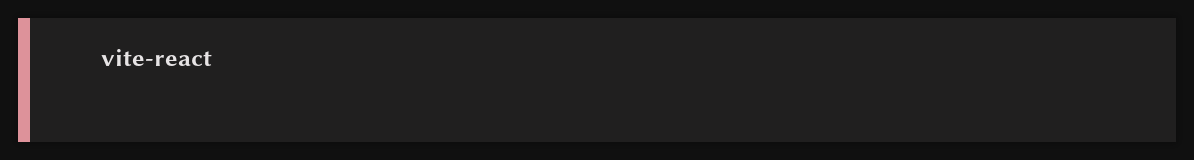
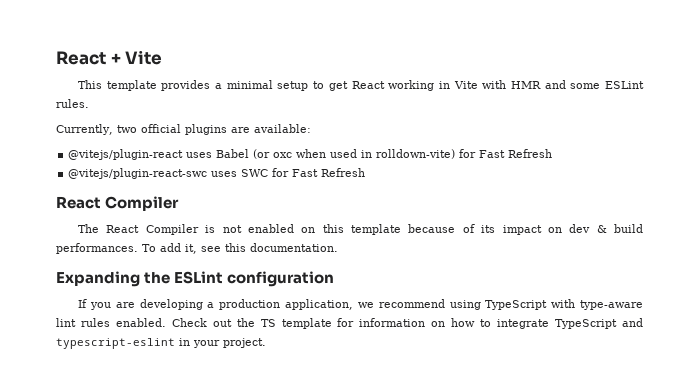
- vite-react
+ React + Vite
+ This template provides a minimal setup to get React working in Vite with HMR and some ESLint rules.
+ Currently, two official plugins are available:
+ @vitejs/plugin-react uses Babel (or oxc when used in rolldown-vite) for Fast Refresh
+ @vitejs/plugin-react-swc uses SWC for Fast Refresh
+ React Compiler
+ The React Compiler is not enabled on this template because of its impact on dev & build performances. To add it, see this documentation.
+ Expanding the ESLint configuration
+ If you are developing a production application, we recommend using TypeScript with type-aware lint rules enabled. Check out the TS template for information on how to integrate TypeScript and typescript-eslint in your project.

